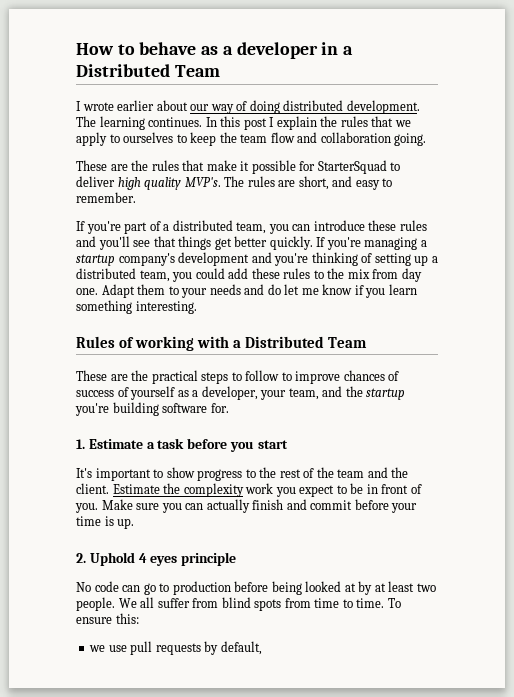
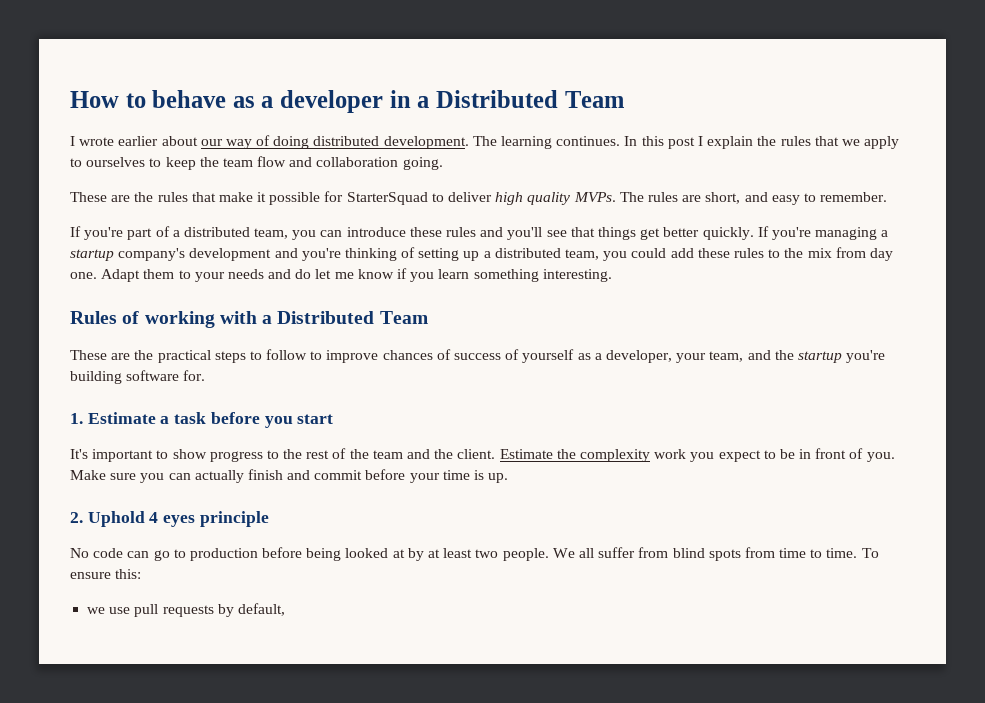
- These are the rules that make it possible for StarterSquad to deliver high quality MVP's.
+ These are the rules that make it possible for StarterSquad to deliver high quality MVPs.

